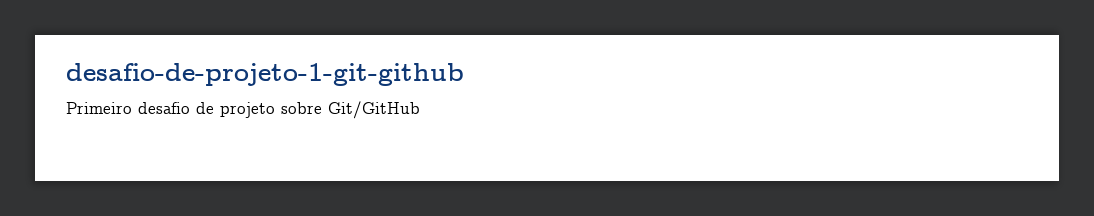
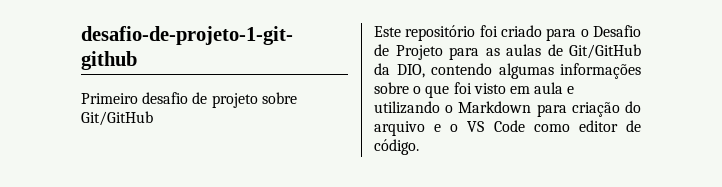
+ Este repositório foi criado para o Desafio de Projeto para as aulas de Git/GitHub da DIO, contendo algumas informações sobre o que foi visto em aula e utilizando o Markdown para criação do arquivo e o VS Code como editor de código.

